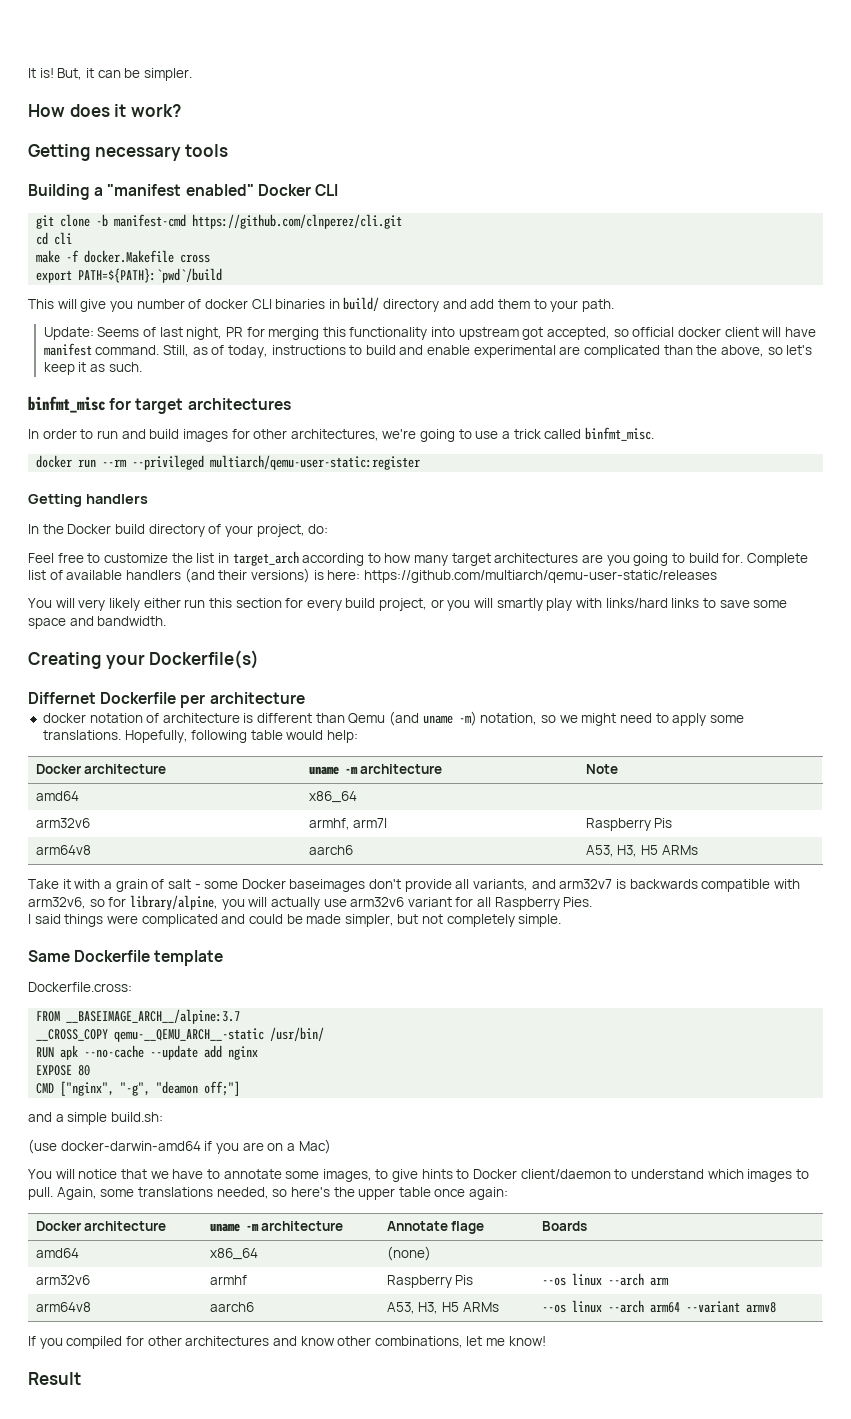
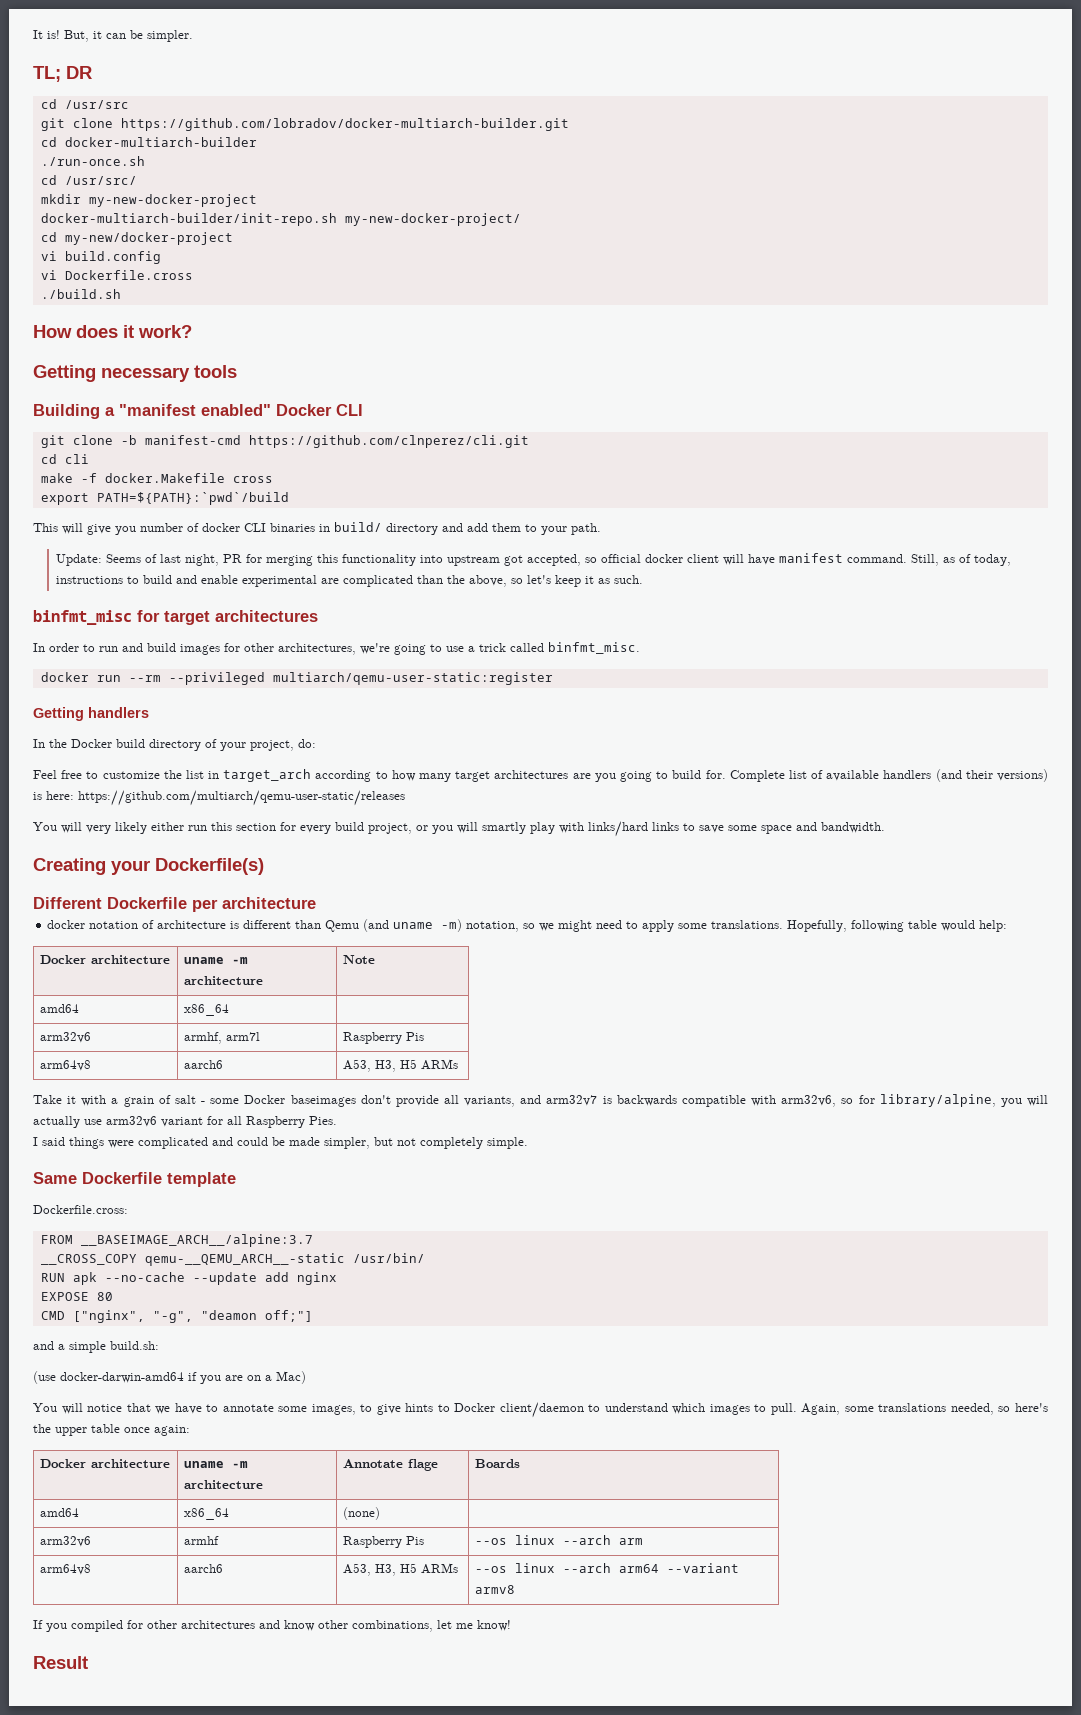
+ TL; DR
+ cd /usr/src
+ git clone https://github.com/lobradov/docker-multiarch-builder.git
+ cd docker-multiarch-builder
+ ./run-once.sh
+ cd /usr/src/
+ mkdir my-new-docker-project
+ docker-multiarch-builder/init-repo.sh my-new-docker-project/
+ cd my-new/docker-project
+ vi build.config
+ vi Dockerfile.cross
+ ./build.sh
- Differnet Dockerfile per architecture
+ Different Dockerfile per architecture

